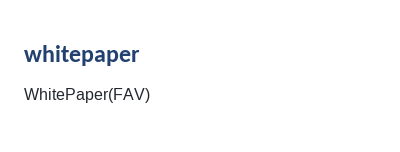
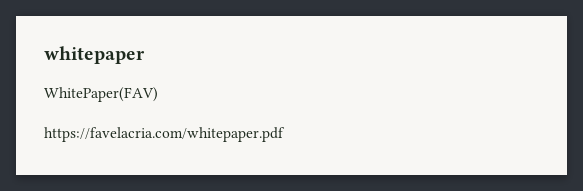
+ https://favelacria.com/whitepaper.pdf

